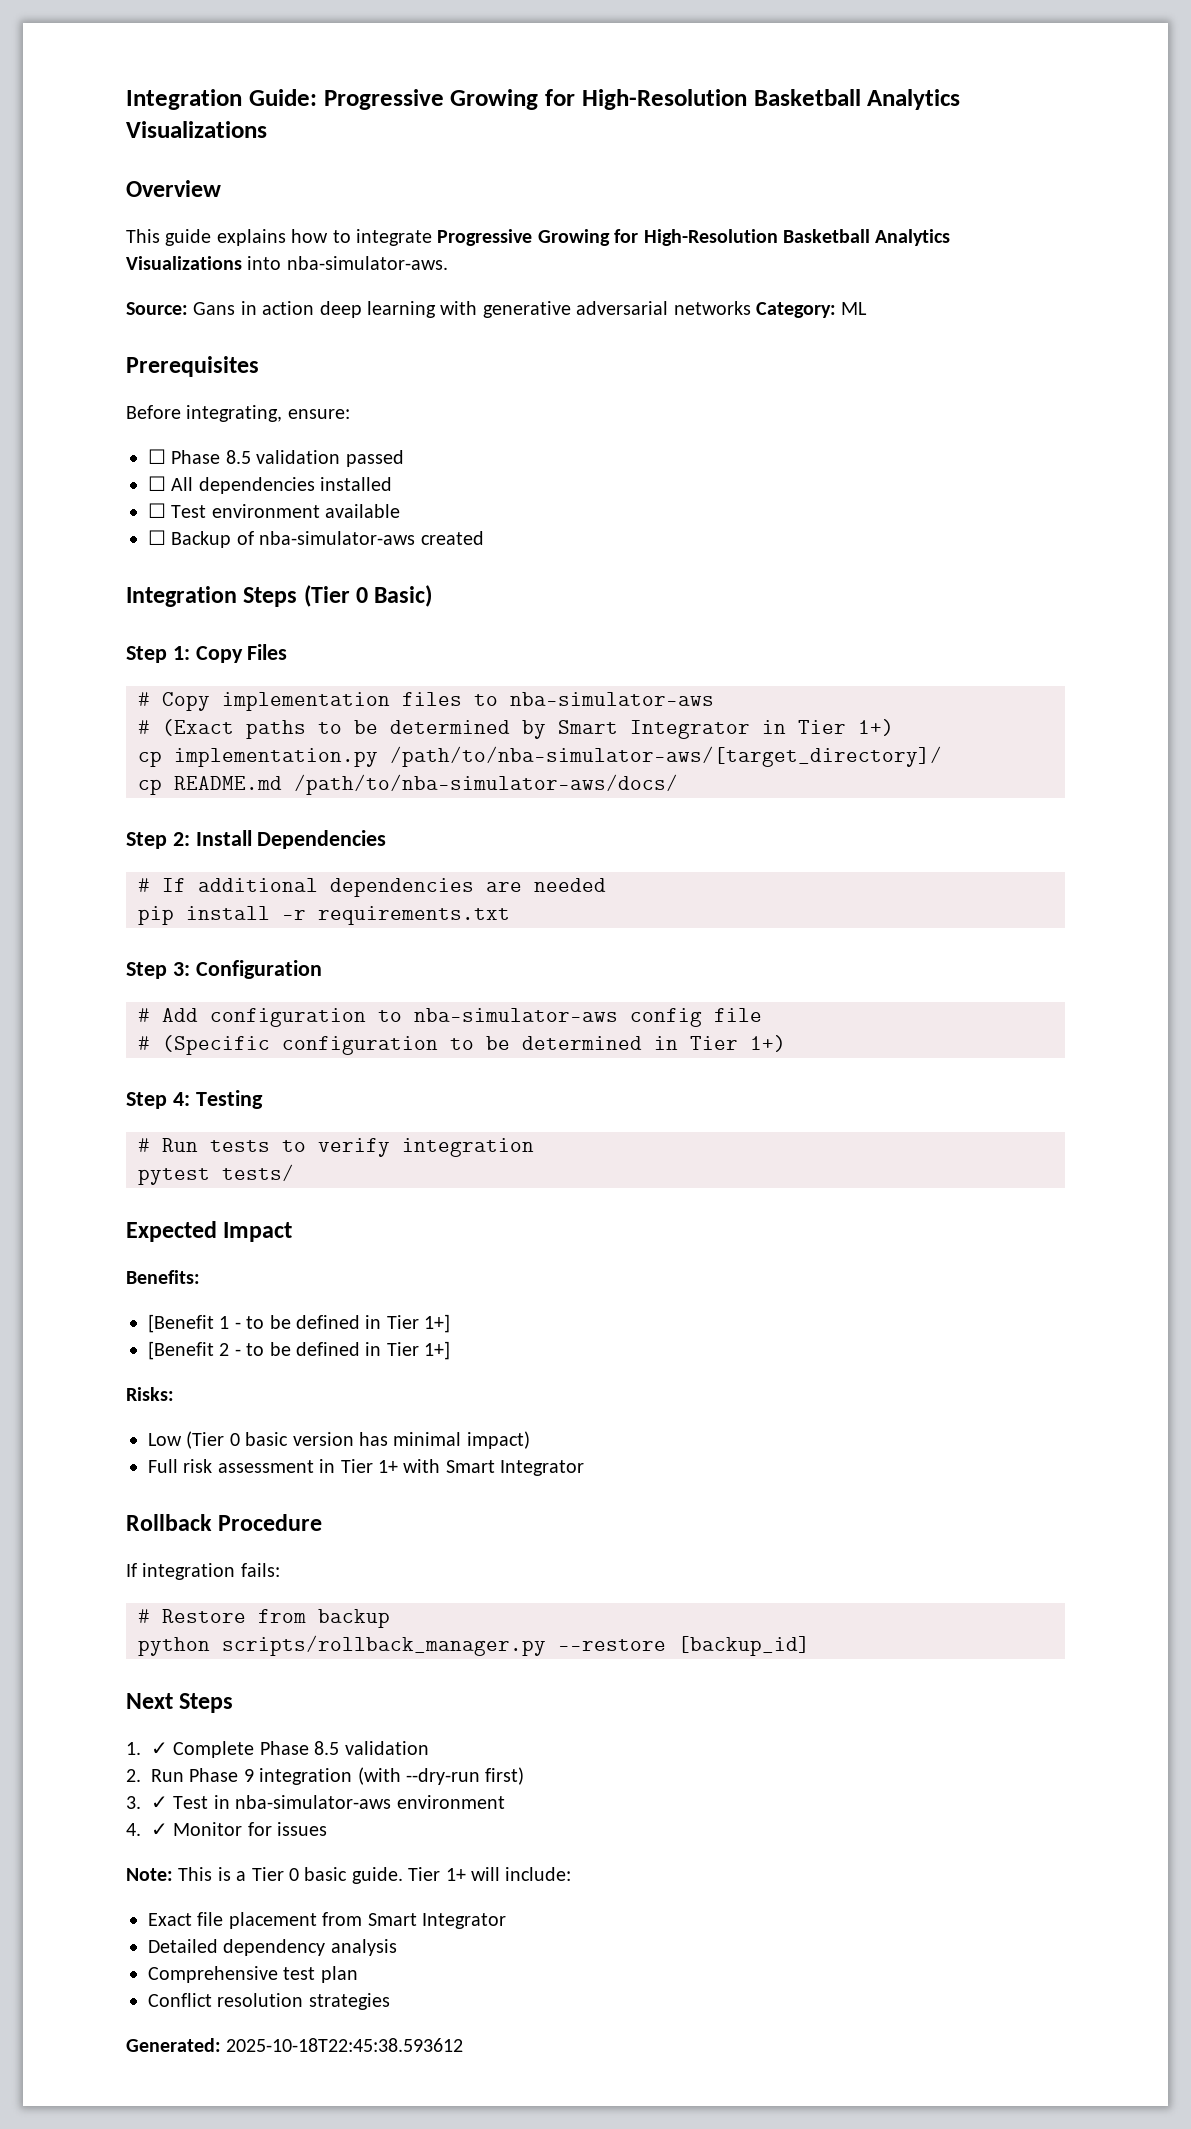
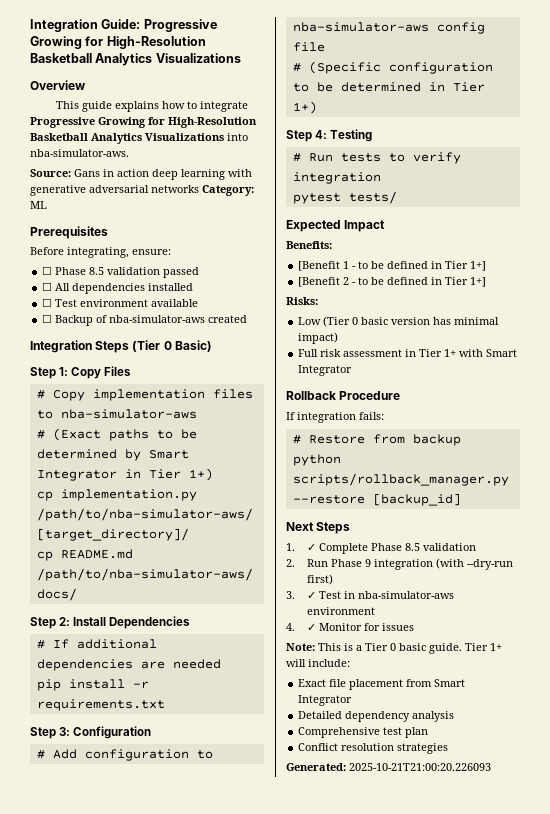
- Generated: 2025-10-18T22:45:38.593612
+ Generated: 2025-10-21T21:00:20.226093

